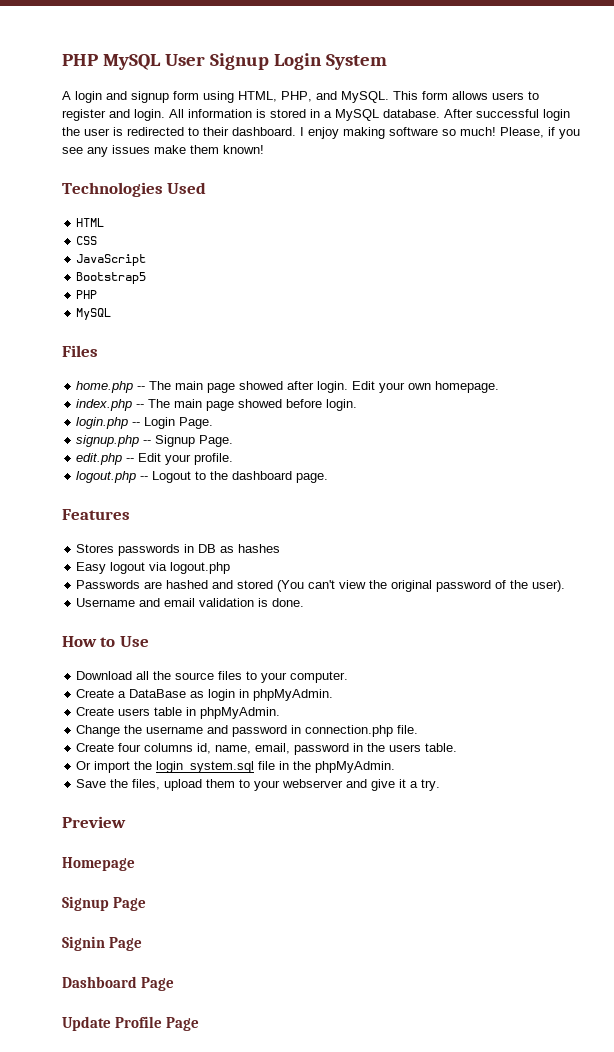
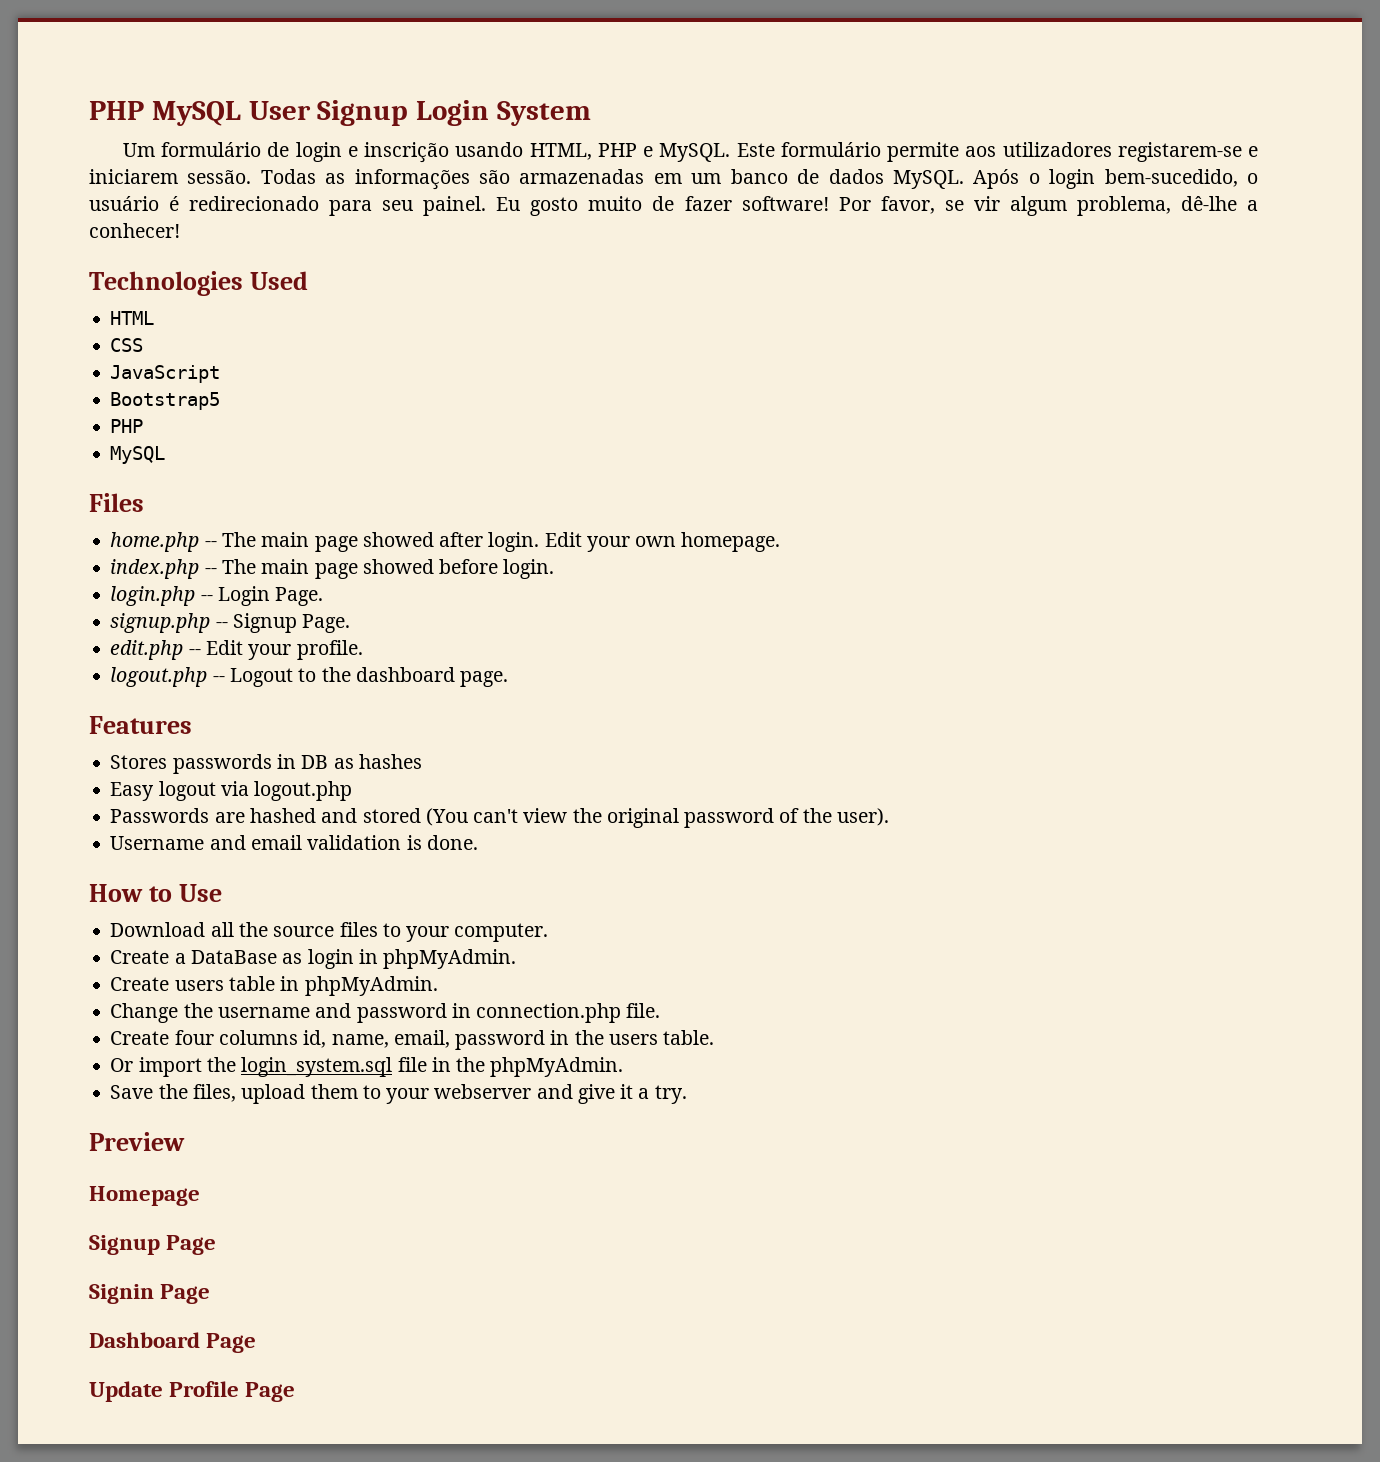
- A login and signup form using HTML, PHP, and MySQL. This form allows users to register and login. All information is stored in a MySQL database. After successful login the user is redirected to their dashboard. I enjoy making software so much! Please, if you see any issues make them known!
+ Um formulário de login e inscrição usando HTML, PHP e MySQL. Este formulário permite aos utilizadores registarem-se e iniciarem sessão. Todas as informações são armazenadas em um banco de dados MySQL. Após o login bem-sucedido, o usuário é redirecionado para seu painel. Eu gosto muito de fazer software! Por favor, se vir algum problema, dê-lhe a conhecer!

